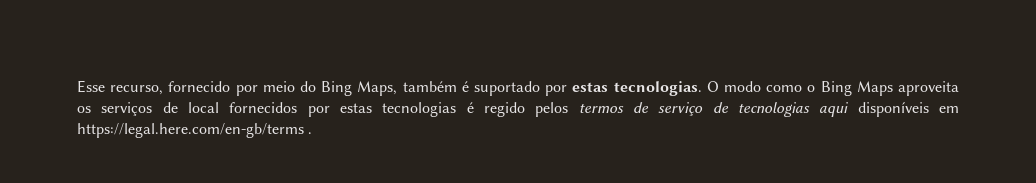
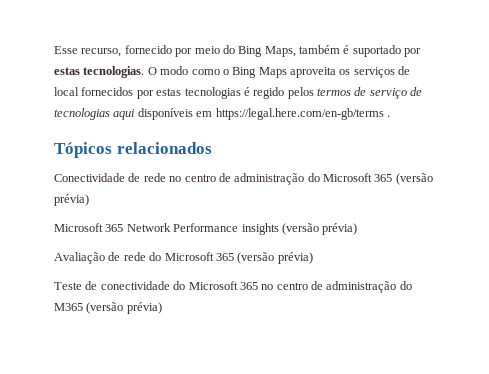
+ Tópicos relacionados
+ Conectividade de rede no centro de administração do Microsoft 365 (versão prévia)
+ Microsoft 365 Network Performance insights (versão prévia)
+ Avaliação de rede do Microsoft 365 (versão prévia)
+ Teste de conectividade do Microsoft 365 no centro de administração do M365 (versão prévia)

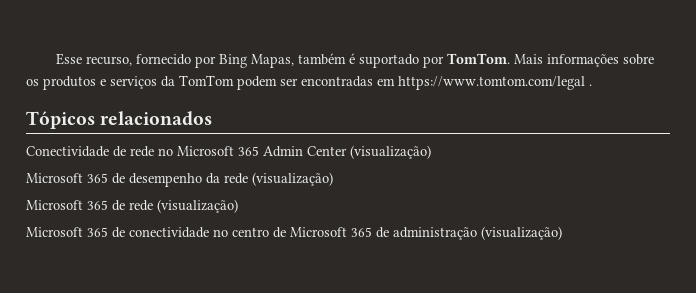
- Esse recurso, fornecido por meio do Bing Maps, também é suportado por estas tecnologias. O modo como o Bing Maps aproveita os serviços de local fornecidos por estas tecnologias é regido pelos termos de serviço de tecnologias aqui disponíveis em https://legal.here.com/en-gb/terms .
+ Esse recurso, fornecido por Bing Mapas, também é suportado por TomTom. Mais informações sobre os produtos e serviços da TomTom podem ser encontradas em https://www.tomtom.com/legal .
- Conectividade de rede no centro de administração do Microsoft 365 (versão prévia)
- Microsoft 365 Network Performance insights (versão prévia)
- Avaliação de rede do Microsoft 365 (versão prévia)
- Teste de conectividade do Microsoft 365 no centro de administração do M365 (versão prévia)
+ Conectividade de rede no Microsoft 365 Admin Center (visualização)
+ Microsoft 365 de desempenho da rede (visualização)
+ Microsoft 365 de rede (visualização)
+ Microsoft 365 de conectividade no centro de Microsoft 365 de administração (visualização)

